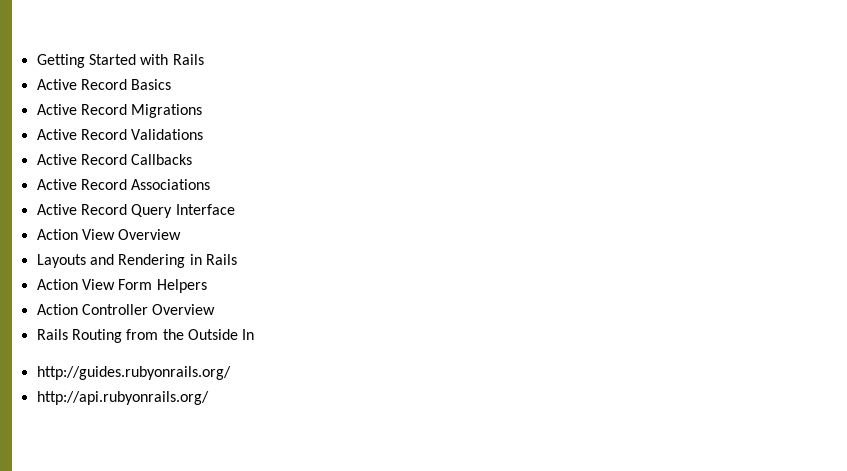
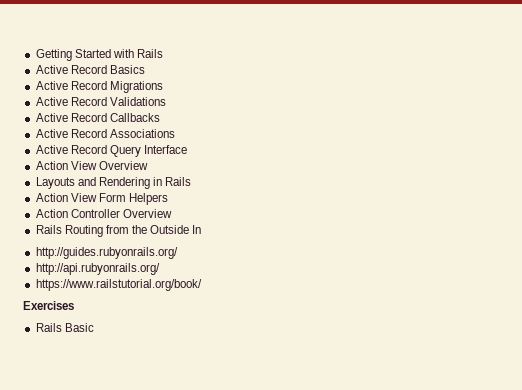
+ https://www.railstutorial.org/book/
+ Exercises
+ Rails Basic

